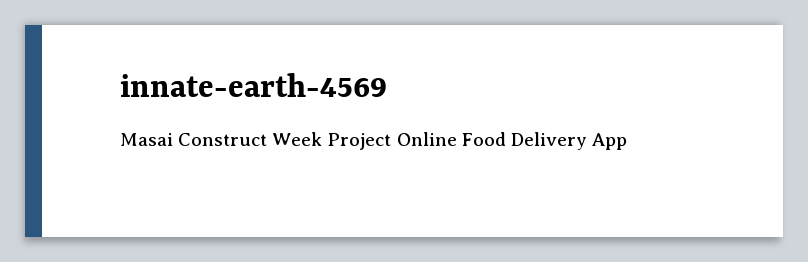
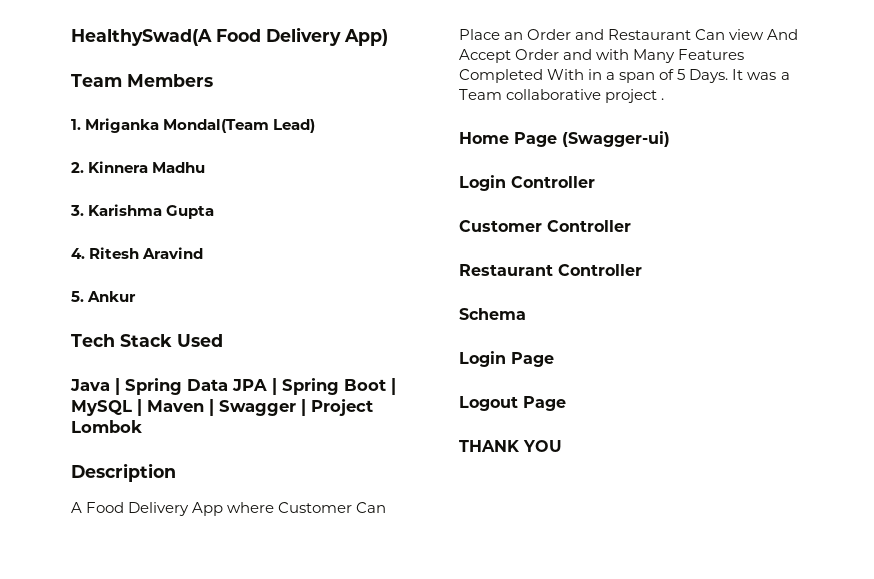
- innate-earth-4569
- Masai Construct Week Project Online Food Delivery App
+ HealthySwad(A Food Delivery App)
+ Team Members
+ 1. Mriganka Mondal(Team Lead)
+ 2. Kinnera Madhu
+ 3. Karishma Gupta
+ 4. Ritesh Aravind
+ 5. Ankur
+ Tech Stack Used
+ Java | Spring Data JPA | Spring Boot | MySQL | Maven | Swagger | Project Lombok
+ Description
+ A Food Delivery App where Customer Can Place an Order and Restaurant Can view And Accept Order and with Many Features Completed With in a span of 5 Days. It was a Team collaborative project .
+ Home Page (Swagger-ui)
+ Login Controller
+ Customer Controller
+ Restaurant Controller
+ Schema
+ Login Page
+ Logout Page
+ THANK YOU

